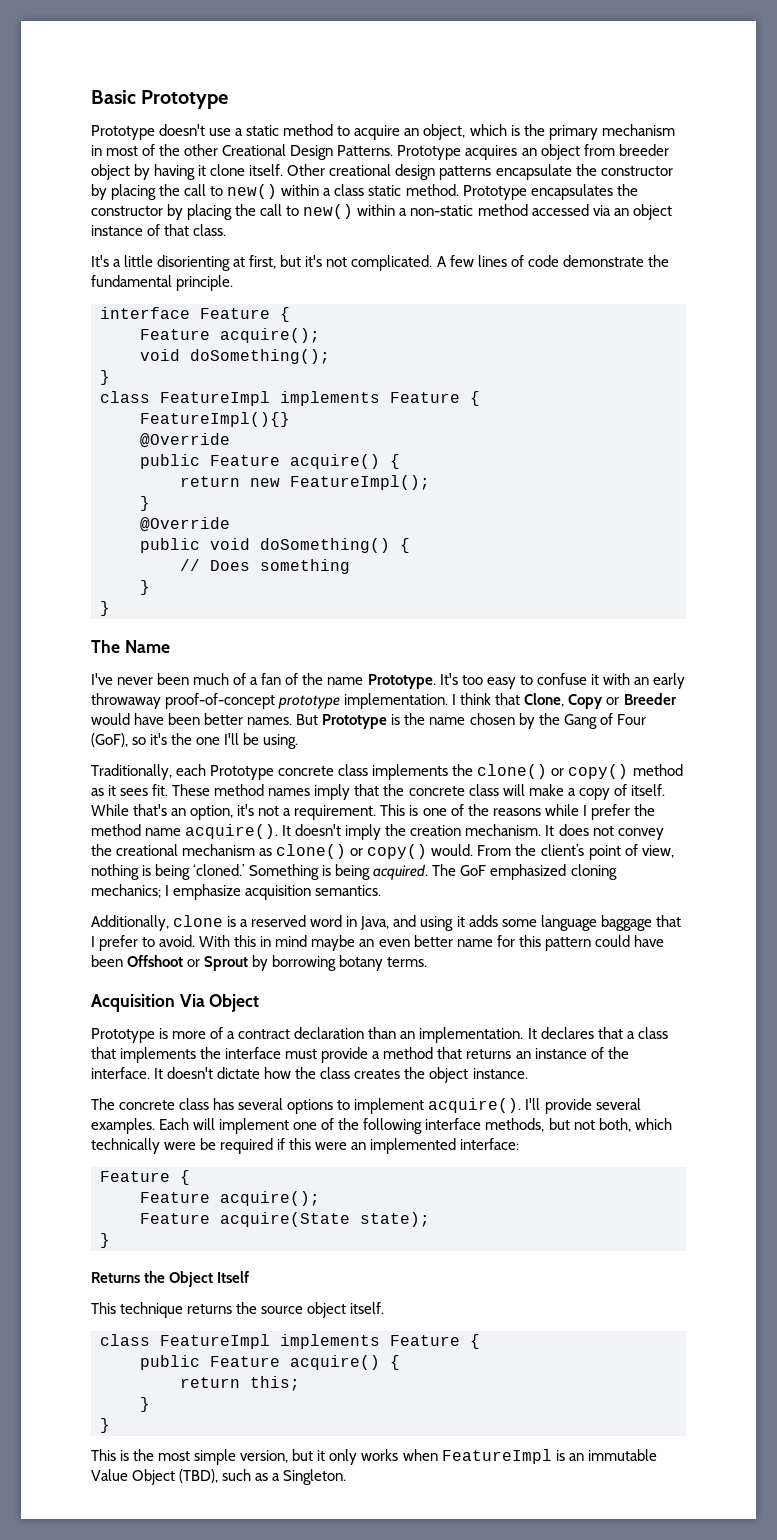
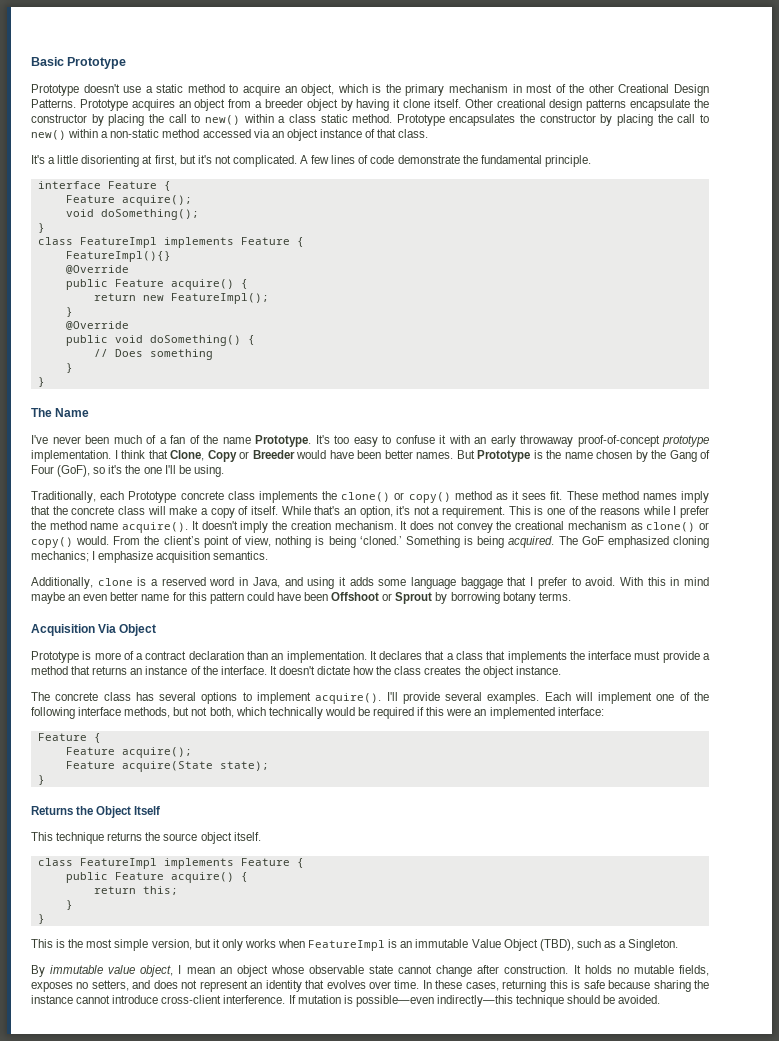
- Prototype acquires an object from breeder object by having it clone itself.
+ Prototype acquires an object from a breeder object by having it clone itself.
- Each will implement one of the following interface methods, but not both, which technically were be required if this were an implemented interface:
+ Each will implement one of the following interface methods, but not both, which technically would be required if this were an implemented interface:
+ By immutable value object, I mean an object whose observable state cannot change after construction. It holds no mutable fields, exposes no setters, and does not represent an identity that evolves over time. In these cases, returning this is safe because sharing the instance cannot introduce cross-client interference. If mutation is possible—even indirectly—this technique should be avoided.

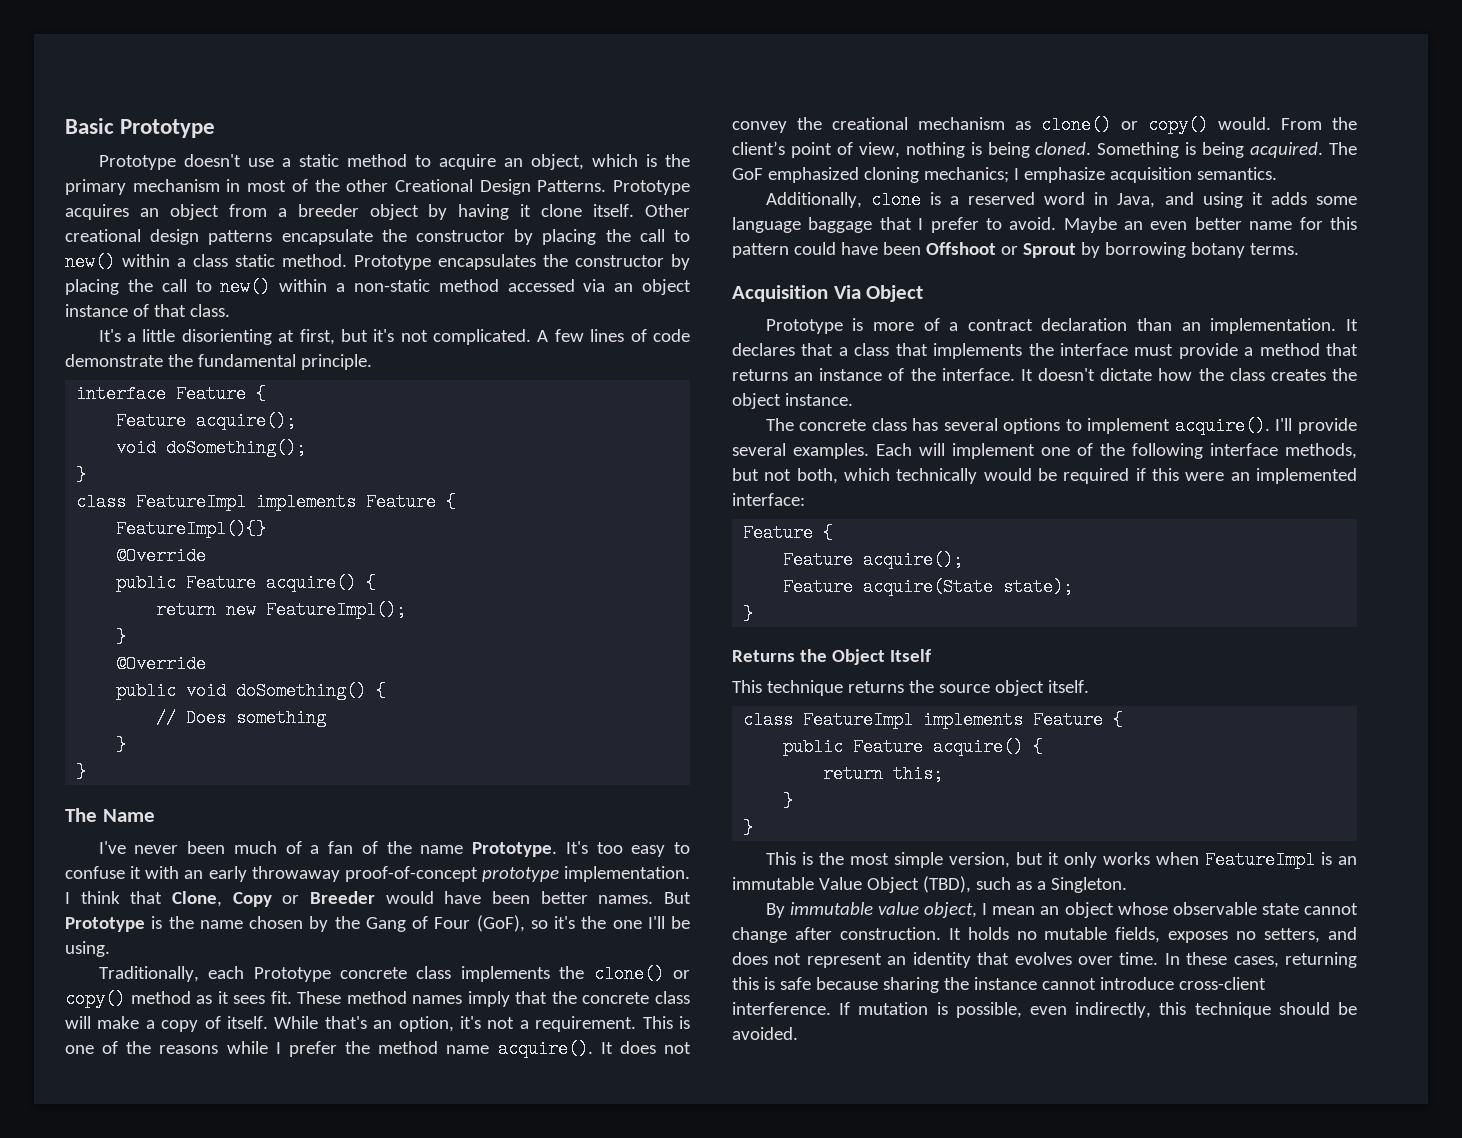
- It doesn't imply the creation mechanism. It does not convey the creational mechanism as clone() or copy() would.
+ It does not convey the creational mechanism as clone() or copy() would.
- From the client’s point of view, nothing is being ‘cloned.’
+ From the client’s point of view, nothing is being cloned.
- With this in mind maybe an even better name for this pattern could have been Offshoot or Sprout by borrowing botany terms.
+ Maybe an even better name for this pattern could have been Offshoot or Sprout by borrowing botany terms.
- If mutation is possible—even indirectly—this technique should be avoided.
+ If mutation is possible, even indirectly, this technique should be avoided.

